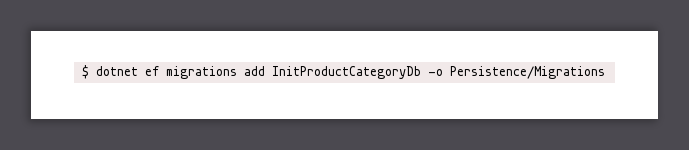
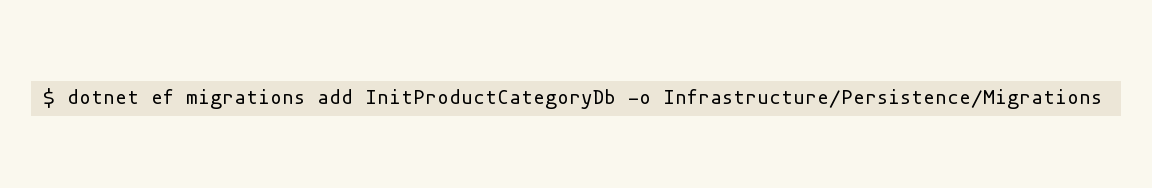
- $ dotnet ef migrations add InitProductCategoryDb -o Persistence/Migrations
+ $ dotnet ef migrations add InitProductCategoryDb -o Infrastructure/Persistence/Migrations

